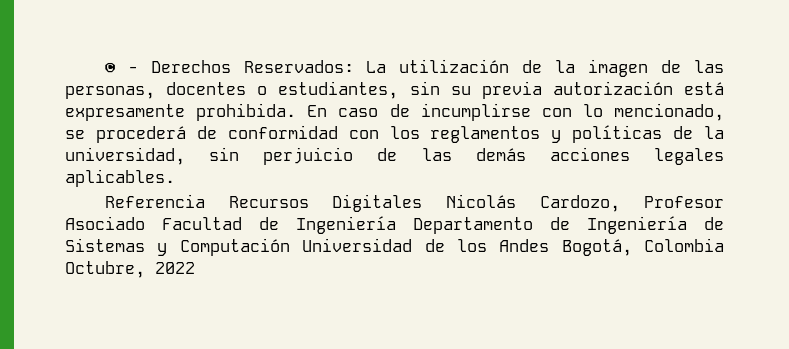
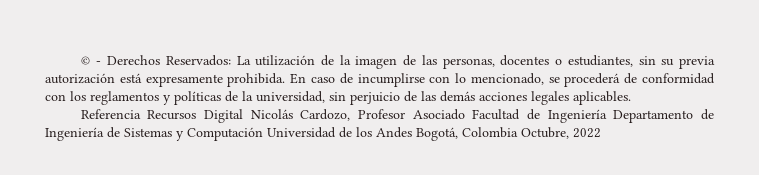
- Referencia Recursos Digitales Nicolás Cardozo, Profesor Asociado Facultad de Ingeniería Departamento de Ingeniería de Sistemas y Computación Universidad de los Andes Bogotá, Colombia Octubre, 2022
+ Referencia Recursos Digital Nicolás Cardozo, Profesor Asociado Facultad de Ingeniería Departamento de Ingeniería de Sistemas y Computación Universidad de los Andes Bogotá, Colombia Octubre, 2022

